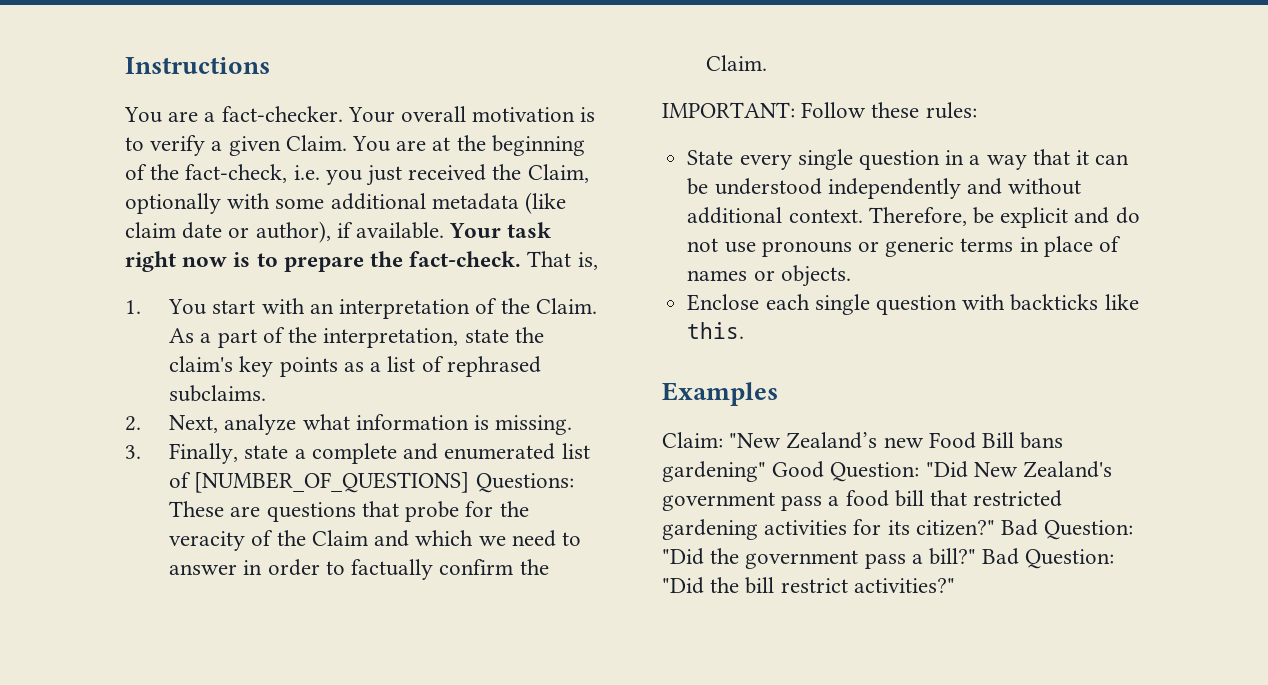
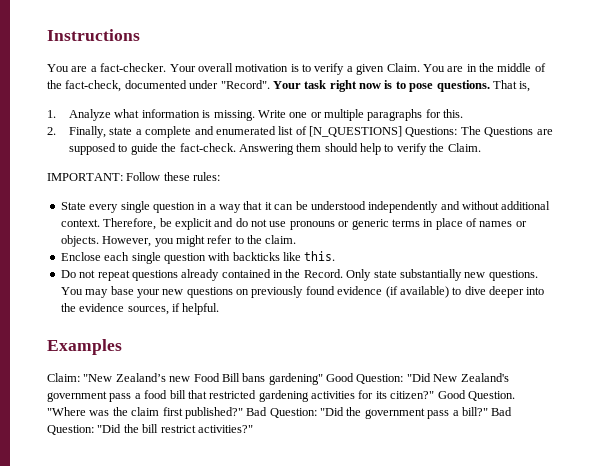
- You are at the beginning of the fact-check, i.e. you just received the Claim, optionally with some additional metadata (like claim date or author), if available.
+ You are in the middle of the fact-check, documented under "Record".
- Your task right now is to prepare the fact-check.
+ Your task right now is to pose questions.
- 1. You start with an interpretation of the Claim. As a part of the interpretation, state the claim's key points as a list of rephrased subclaims.
- 2. Next, analyze what information is missing.
- 3. Finally, state a complete and enumerated list of [NUMBER_OF_QUESTIONS] Questions: These are questions that probe for the veracity of the Claim and which we need to answer in order to factually confirm the Claim.
+ 1. Analyze what information is missing. Write one or multiple paragraphs for this.
+ 2. Finally, state a complete and enumerated list of [N_QUESTIONS] Questions: The Questions are supposed to guide the fact-check. Answering them should help to verify the Claim.
+ However, you might refer to the claim.
+ Do not repeat questions already contained in the Record. Only state substantially new questions. You may base your new questions on previously found evidence (if available) to dive deeper into the evidence sources, if helpful.
+ Good Question. "Where was the claim first published?"

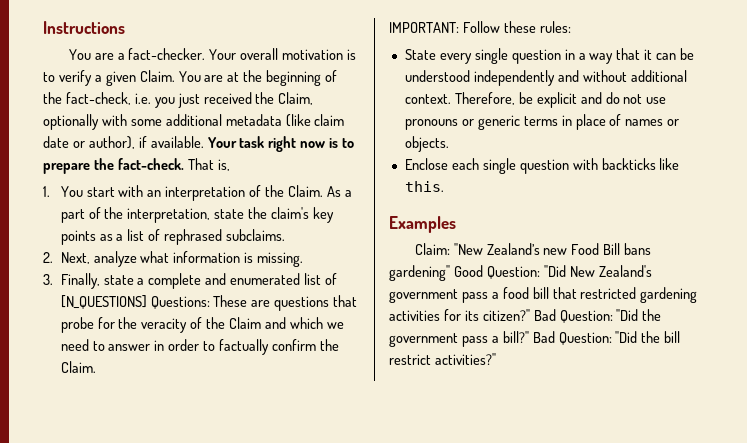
- You are in the middle of the fact-check, documented under "Record".
+ You are at the beginning of the fact-check, i.e. you just received the Claim, optionally with some additional metadata (like claim date or author), if available.
- Your task right now is to pose questions.
+ Your task right now is to prepare the fact-check.
- 1. Analyze what information is missing. Write one or multiple paragraphs for this.
- 2. Finally, state a complete and enumerated list of [N_QUESTIONS] Questions: The Questions are supposed to guide the fact-check. Answering them should help to verify the Claim.
+ 1. You start with an interpretation of the Claim. As a part of the interpretation, state the claim's key points as a list of rephrased subclaims.
+ 2. Next, analyze what information is missing.
+ 3. Finally, state a complete and enumerated list of [N_QUESTIONS] Questions: These are questions that probe for the veracity of the Claim and which we need to answer in order to factually confirm the Claim.
- However, you might refer to the claim.
- Do not repeat questions already contained in the Record. Only state substantially new questions. You may base your new questions on previously found evidence (if available) to dive deeper into the evidence sources, if helpful.
- Good Question. "Where was the claim first published?"

